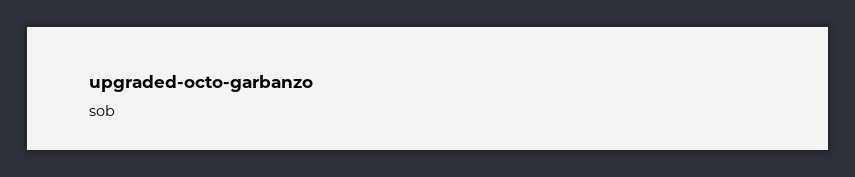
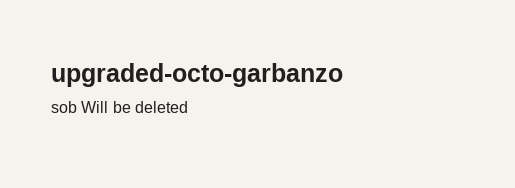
- sob
+ sob Will be deleted

